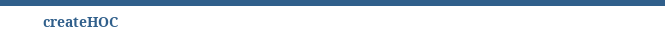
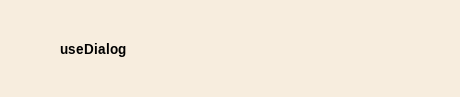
- createHOC
+ useDialog

